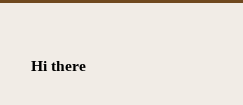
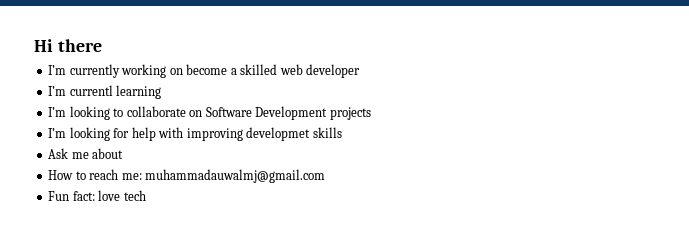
+ I’m currently working on become a skilled web developer
+ I’m currentl learning
+ I’m looking to collaborate on Software Development projects
+ I’m looking for help with improving developmet skills
+ Ask me about
+ How to reach me: muhammadauwalmj@gmail.com
+ Fun fact: love tech

